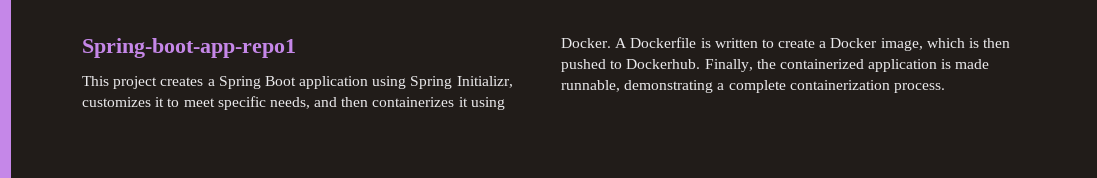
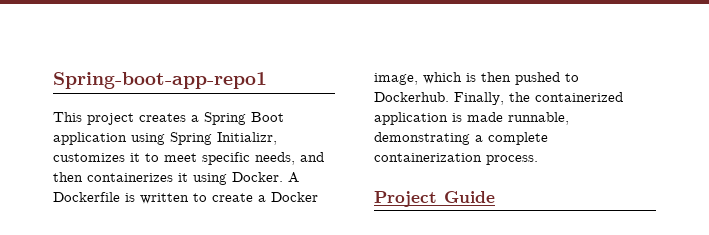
+ Project Guide

